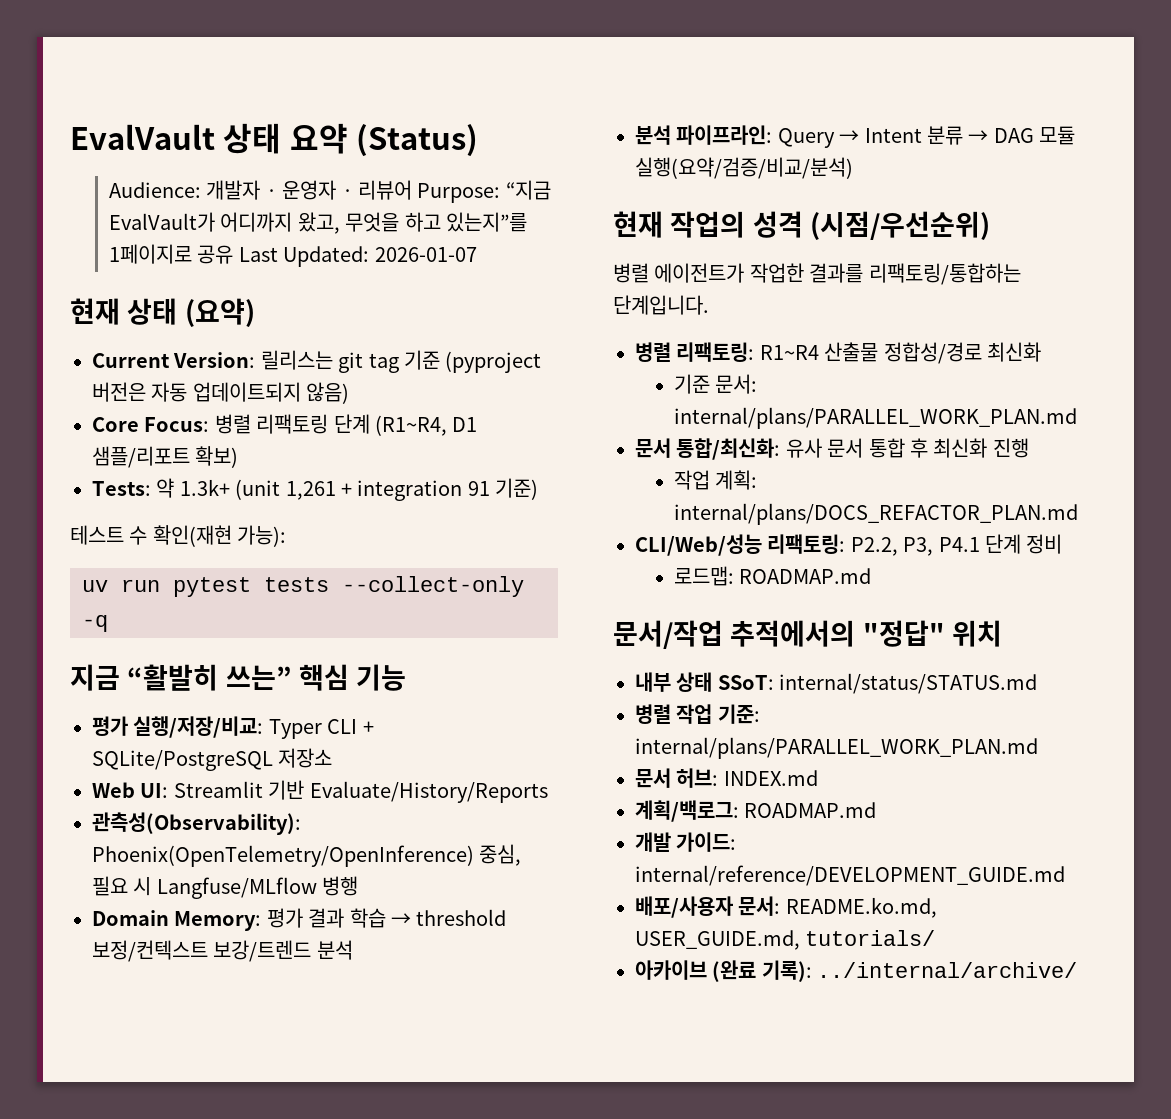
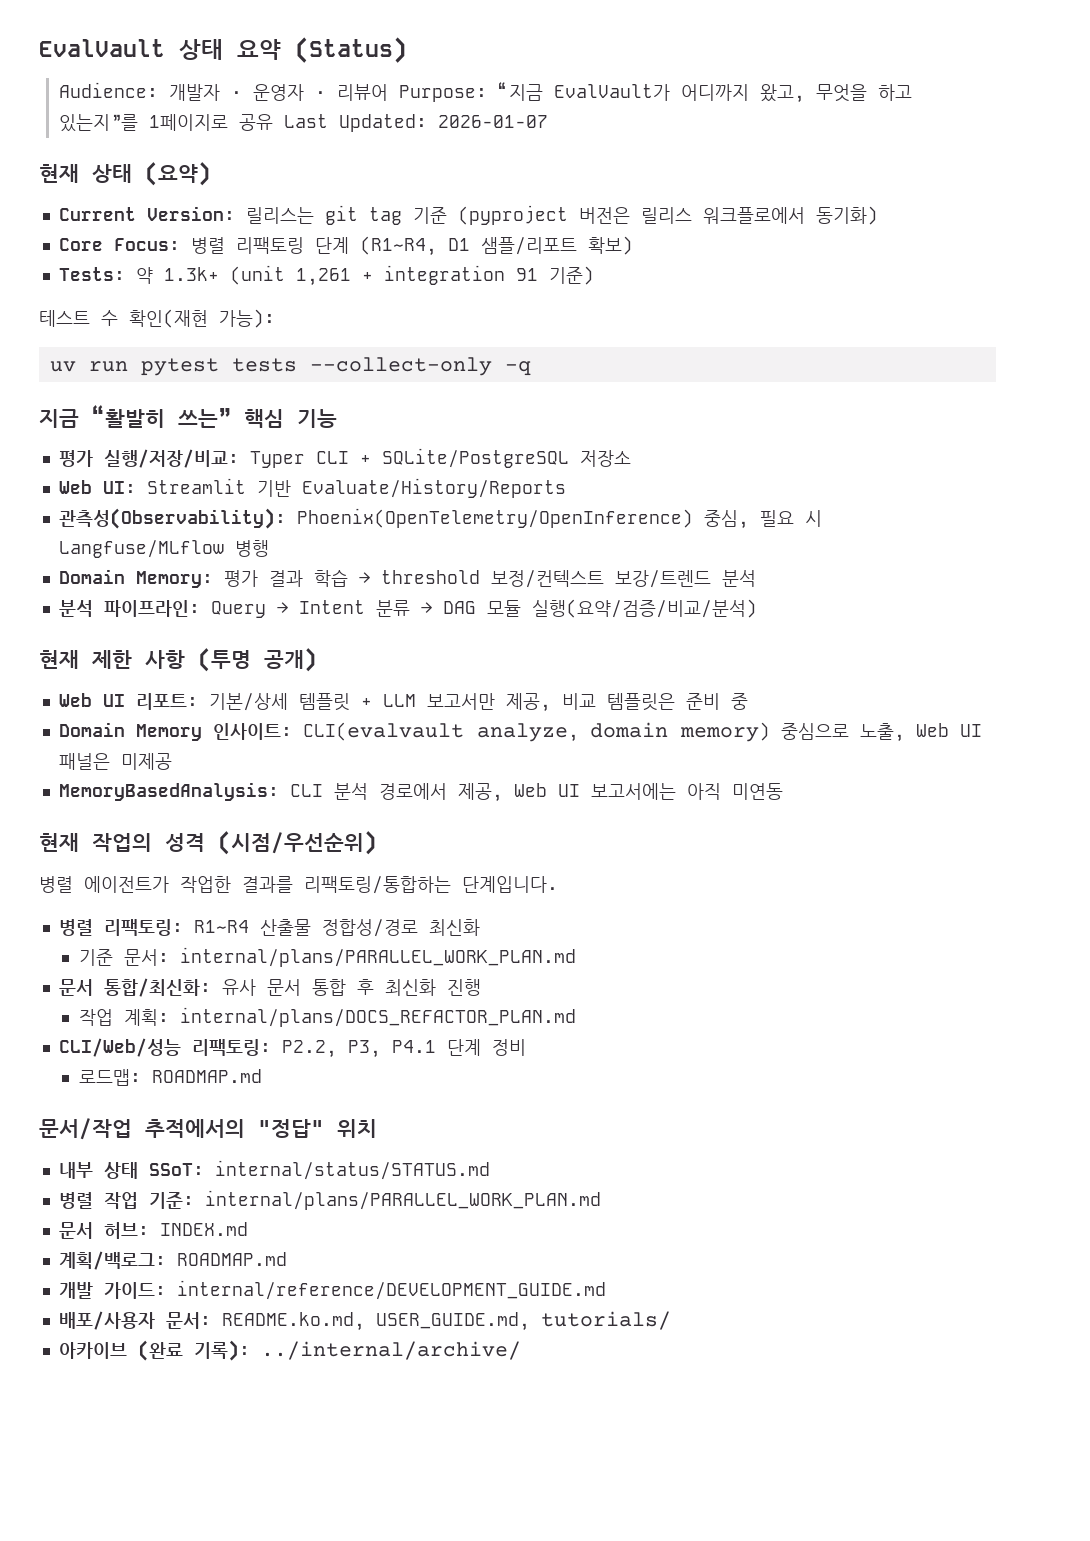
- Current Version: 릴리스는 git tag 기준 (pyproject 버전은 자동 업데이트되지 않음)
+ Current Version: 릴리스는 git tag 기준 (pyproject 버전은 릴리스 워크플로에서 동기화)
+ 현재 제한 사항 (투명 공개)
+ Web UI 리포트: 기본/상세 템플릿 + LLM 보고서만 제공, 비교 템플릿은 준비 중
+ Domain Memory 인사이트: CLI(evalvault analyze, domain memory) 중심으로 노출, Web UI 패널은 미제공
+ MemoryBasedAnalysis: CLI 분석 경로에서 제공, Web UI 보고서에는 아직 미연동

